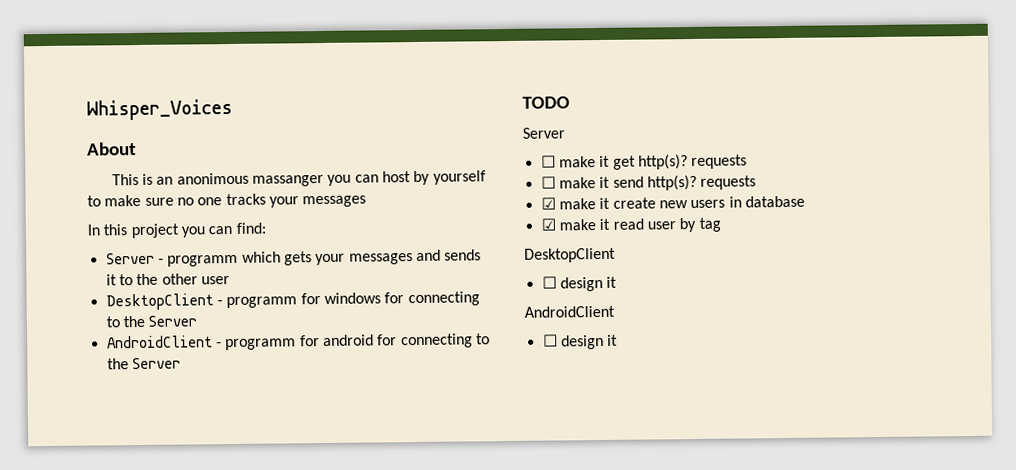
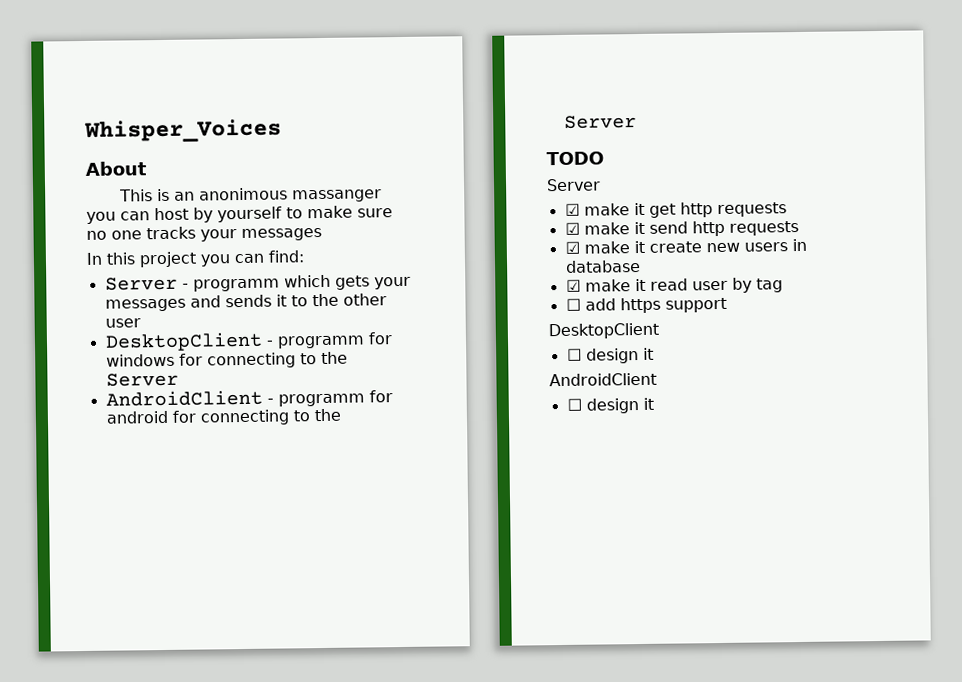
- ☐ make it get http(s)? requests
- ☐ make it send http(s)? requests
+ ☑ make it get http requests
+ ☑ make it send http requests
+ ☐ add https support

